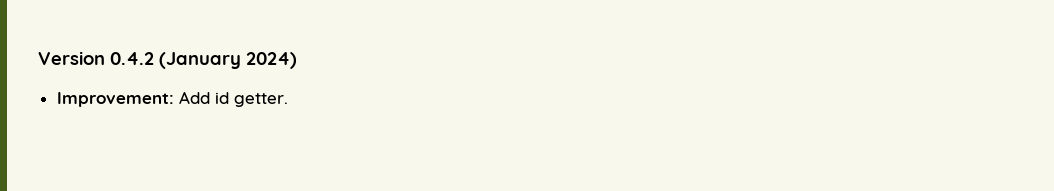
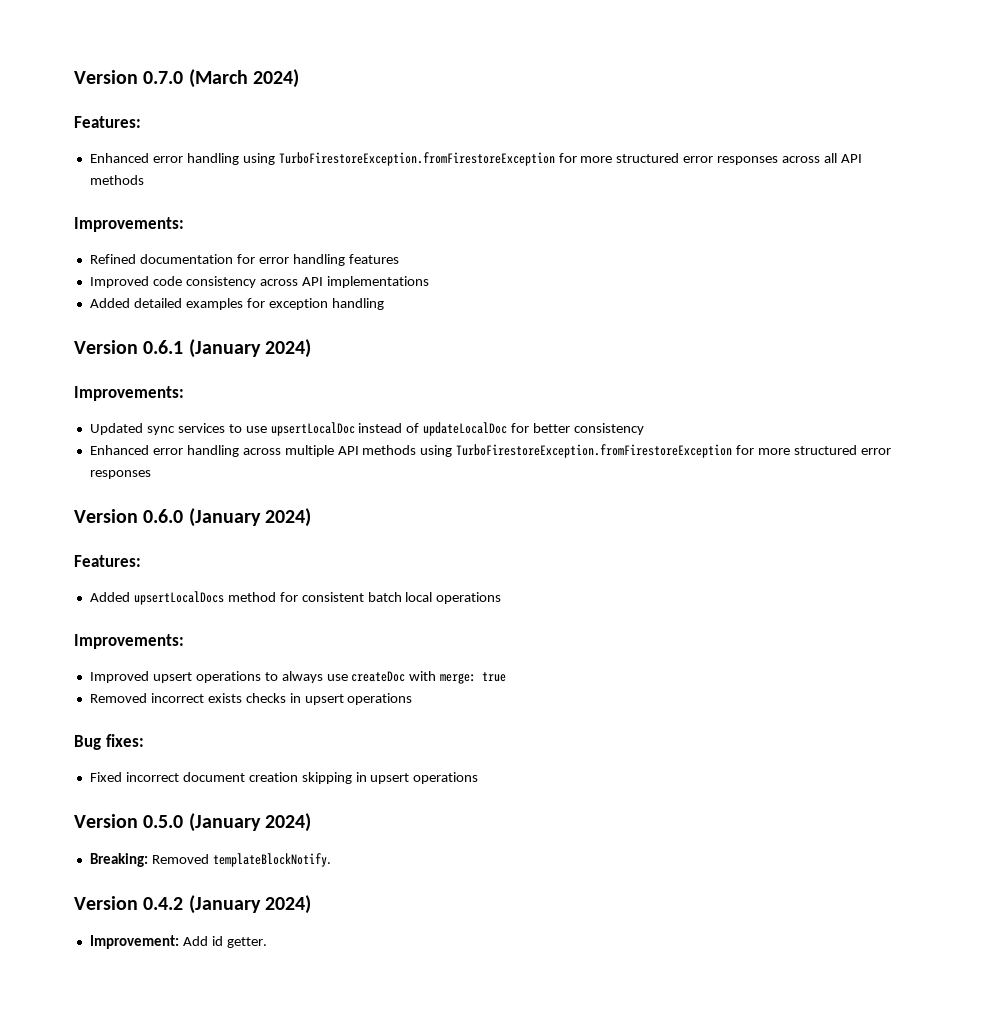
+ Version 0.7.0 (March 2024)
+ Features:
+ Enhanced error handling using TurboFirestoreException.fromFirestoreException for more structured error responses across all API methods
+ Improvements:
+ Refined documentation for error handling features
+ Improved code consistency across API implementations
+ Added detailed examples for exception handling
+ Version 0.6.1 (January 2024)
+ Improvements:
+ Updated sync services to use upsertLocalDoc instead of updateLocalDoc for better consistency
+ Enhanced error handling across multiple API methods using TurboFirestoreException.fromFirestoreException for more structured error responses
+ Version 0.6.0 (January 2024)
+ Features:
+ Added upsertLocalDocs method for consistent batch local operations
+ Improvements:
+ Improved upsert operations to always use createDoc with merge: true
+ Removed incorrect exists checks in upsert operations
+ Bug fixes:
+ Fixed incorrect document creation skipping in upsert operations
+ Version 0.5.0 (January 2024)
+ Breaking: Removed templateBlockNotify.

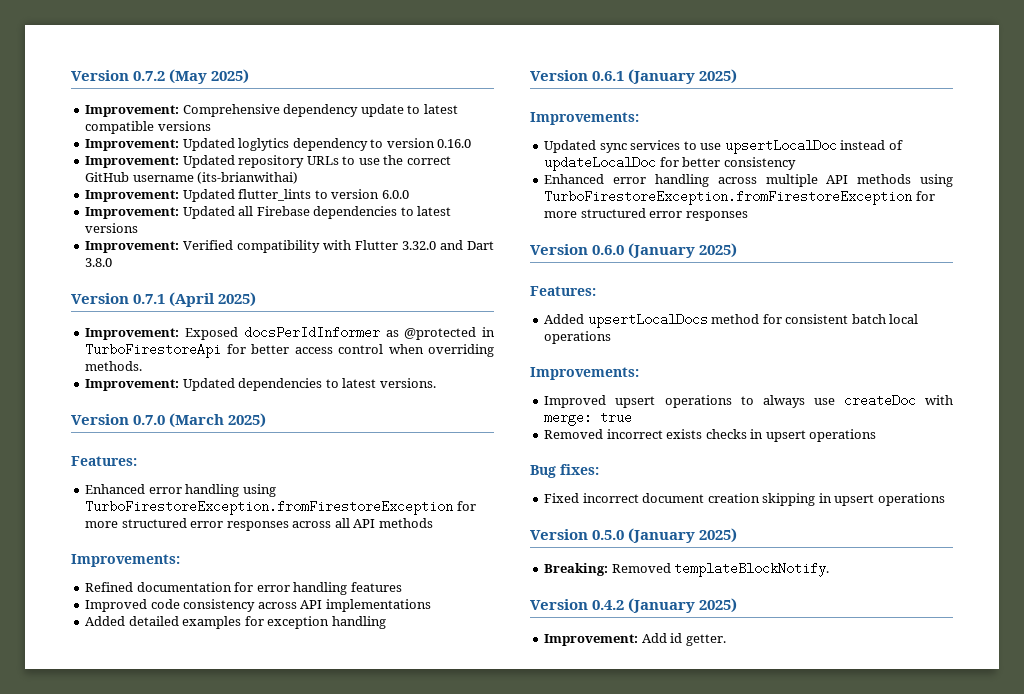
- Version 0.7.0 (March 2024)
+ Version 0.7.2 (May 2025)
+ Improvement: Comprehensive dependency update to latest compatible versions
+ Improvement: Updated loglytics dependency to version 0.16.0
+ Improvement: Updated repository URLs to use the correct GitHub username (its-brianwithai)
+ Improvement: Updated flutter_lints to version 6.0.0
+ Improvement: Updated all Firebase dependencies to latest versions
+ Improvement: Verified compatibility with Flutter 3.32.0 and Dart 3.8.0
+ Version 0.7.1 (April 2025)
+ Improvement: Exposed docsPerIdInformer as @protected in TurboFirestoreApi for better access control when overriding methods.
+ Improvement: Updated dependencies to latest versions.
+ Version 0.7.0 (March 2025)
- Version 0.6.1 (January 2024)
+ Version 0.6.1 (January 2025)
- Version 0.6.0 (January 2024)
+ Version 0.6.0 (January 2025)
- Version 0.5.0 (January 2024)
+ Version 0.5.0 (January 2025)
- Version 0.4.2 (January 2024)
+ Version 0.4.2 (January 2025)

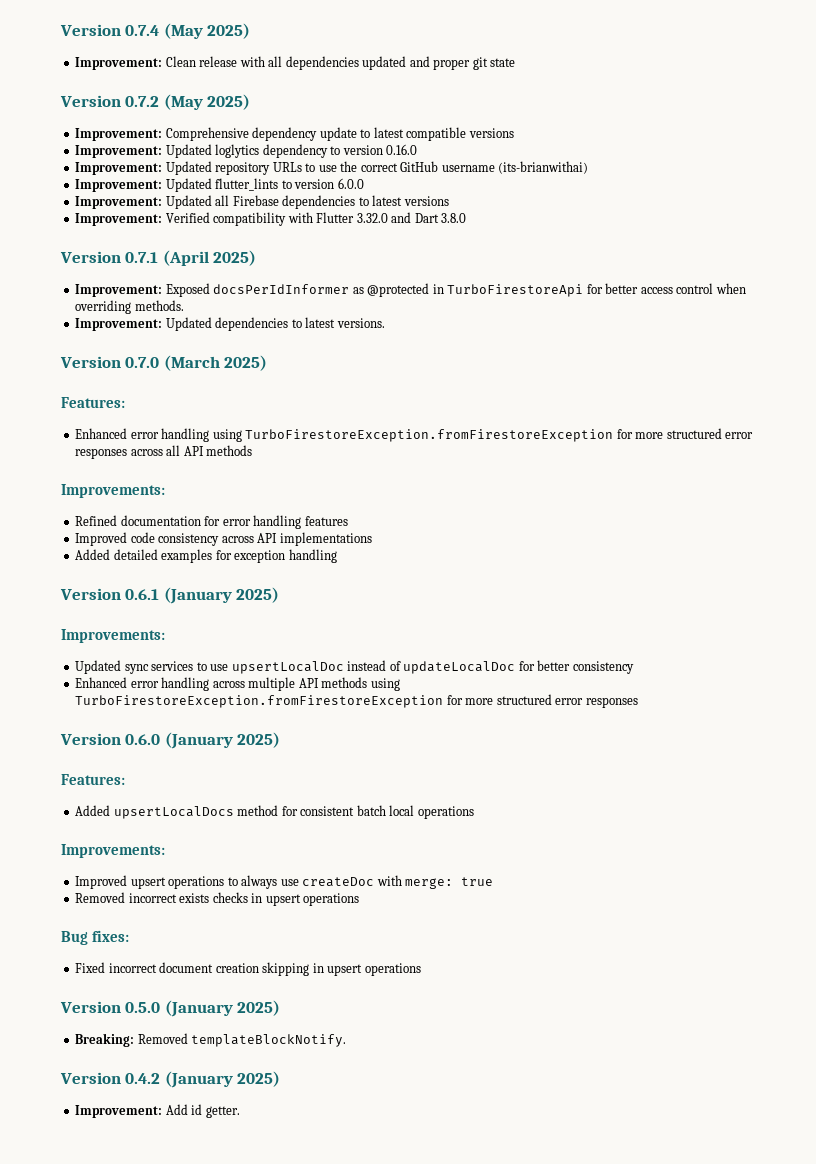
+ Version 0.7.4 (May 2025)
+ Improvement: Clean release with all dependencies updated and proper git state

